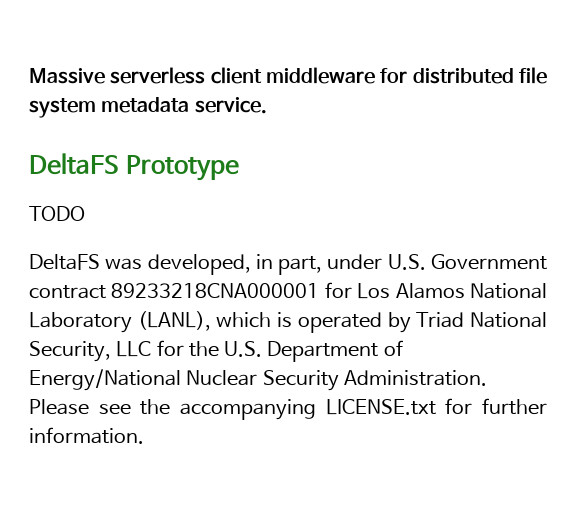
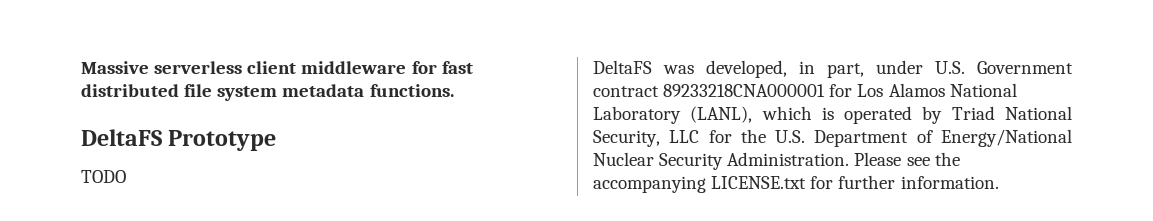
- Massive serverless client middleware for distributed file system metadata service.
+ Massive serverless client middleware for fast distributed file system metadata functions.

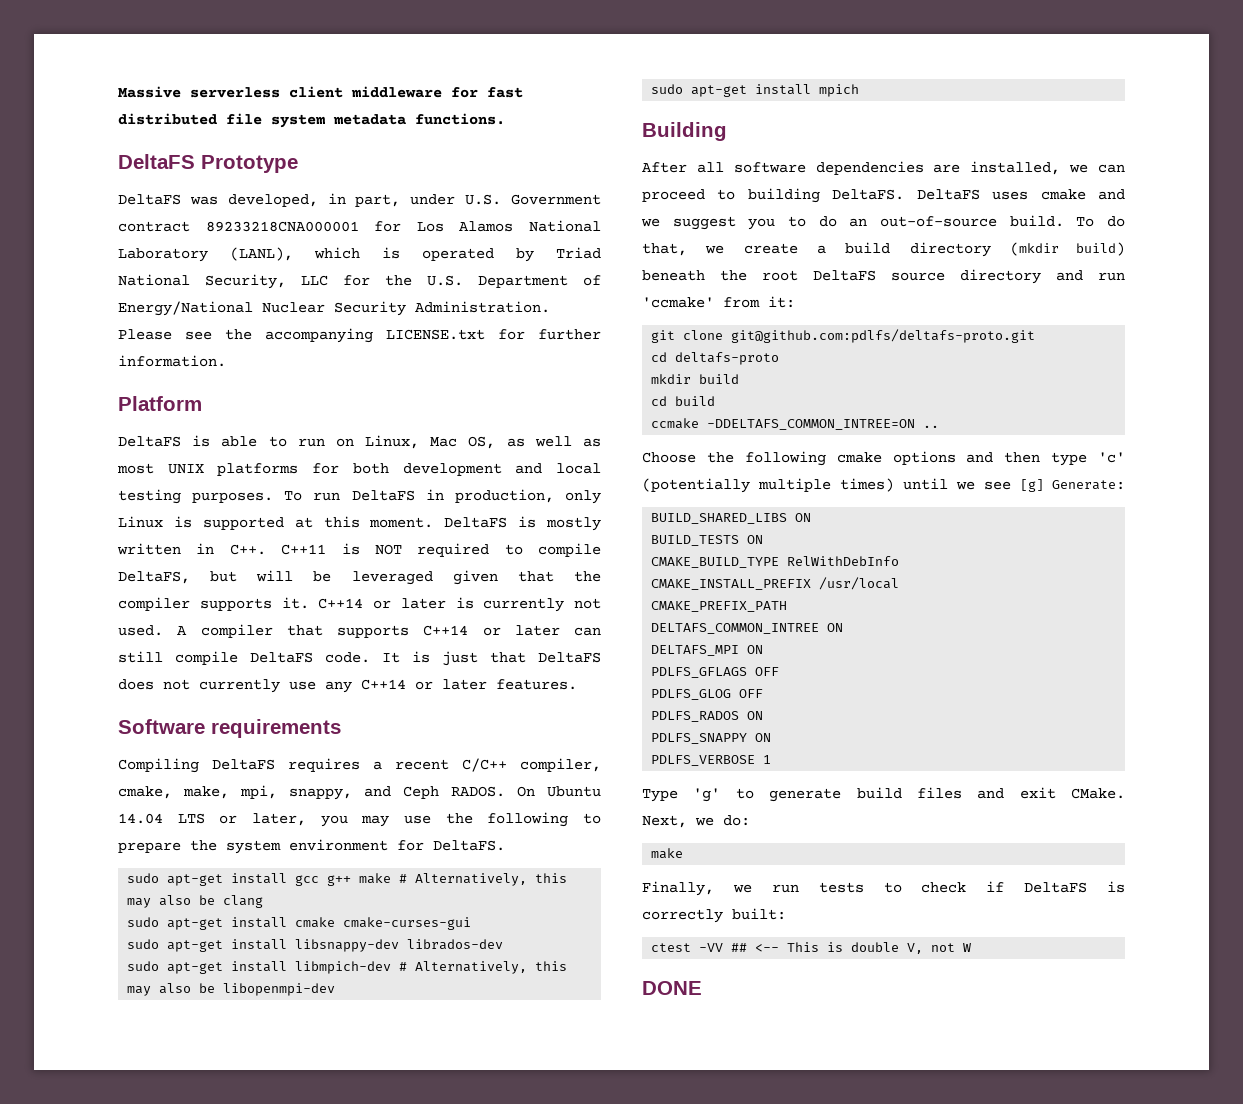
- TODO
+ Platform
+ DeltaFS is able to run on Linux, Mac OS, as well as most UNIX platforms for both development and local testing purposes. To run DeltaFS in production, only Linux is supported at this moment. DeltaFS is mostly written in C++. C++11 is NOT required to compile DeltaFS, but will be leveraged given that the compiler supports it. C++14 or later is currently not used. A compiler that supports C++14 or later can still compile DeltaFS code. It is just that DeltaFS does not currently use any C++14 or later features.
+ Software requirements
+ Compiling DeltaFS requires a recent C/C++ compiler, cmake, make, mpi, snappy, and Ceph RADOS. On Ubuntu 14.04 LTS or later, you may use the following to prepare the system environment for DeltaFS.
+ sudo apt-get install gcc g++ make # Alternatively, this may also be clang
+ sudo apt-get install cmake cmake-curses-gui
+ sudo apt-get install libsnappy-dev librados-dev
+ sudo apt-get install libmpich-dev # Alternatively, this may also be libopenmpi-dev
+ sudo apt-get install mpich
+ Building
+ After all software dependencies are installed, we can proceed to building DeltaFS. DeltaFS uses cmake and we suggest you to do an out-of-source build. To do that, we create a build directory (mkdir build) beneath the root DeltaFS source directory and run 'ccmake' from it:
+ git clone git@github.com:pdlfs/deltafs-proto.git
+ cd deltafs-proto
+ mkdir build
+ cd build
+ ccmake -DDELTAFS_COMMON_INTREE=ON ..
+ Choose the following cmake options and then type 'c' (potentially multiple times) until we see [g] Generate:
+ BUILD_SHARED_LIBS ON
+ BUILD_TESTS ON
+ CMAKE_BUILD_TYPE RelWithDebInfo
+ CMAKE_INSTALL_PREFIX /usr/local
+ CMAKE_PREFIX_PATH
+ DELTAFS_COMMON_INTREE ON
+ DELTAFS_MPI ON
+ PDLFS_GFLAGS OFF
+ PDLFS_GLOG OFF
+ PDLFS_RADOS ON
+ PDLFS_SNAPPY ON
+ PDLFS_VERBOSE 1
+ Type 'g' to generate build files and exit CMake. Next, we do:
+ make
+ Finally, we run tests to check if DeltaFS is correctly built:
+ ctest -VV ## <-- This is double V, not W
+ DONE

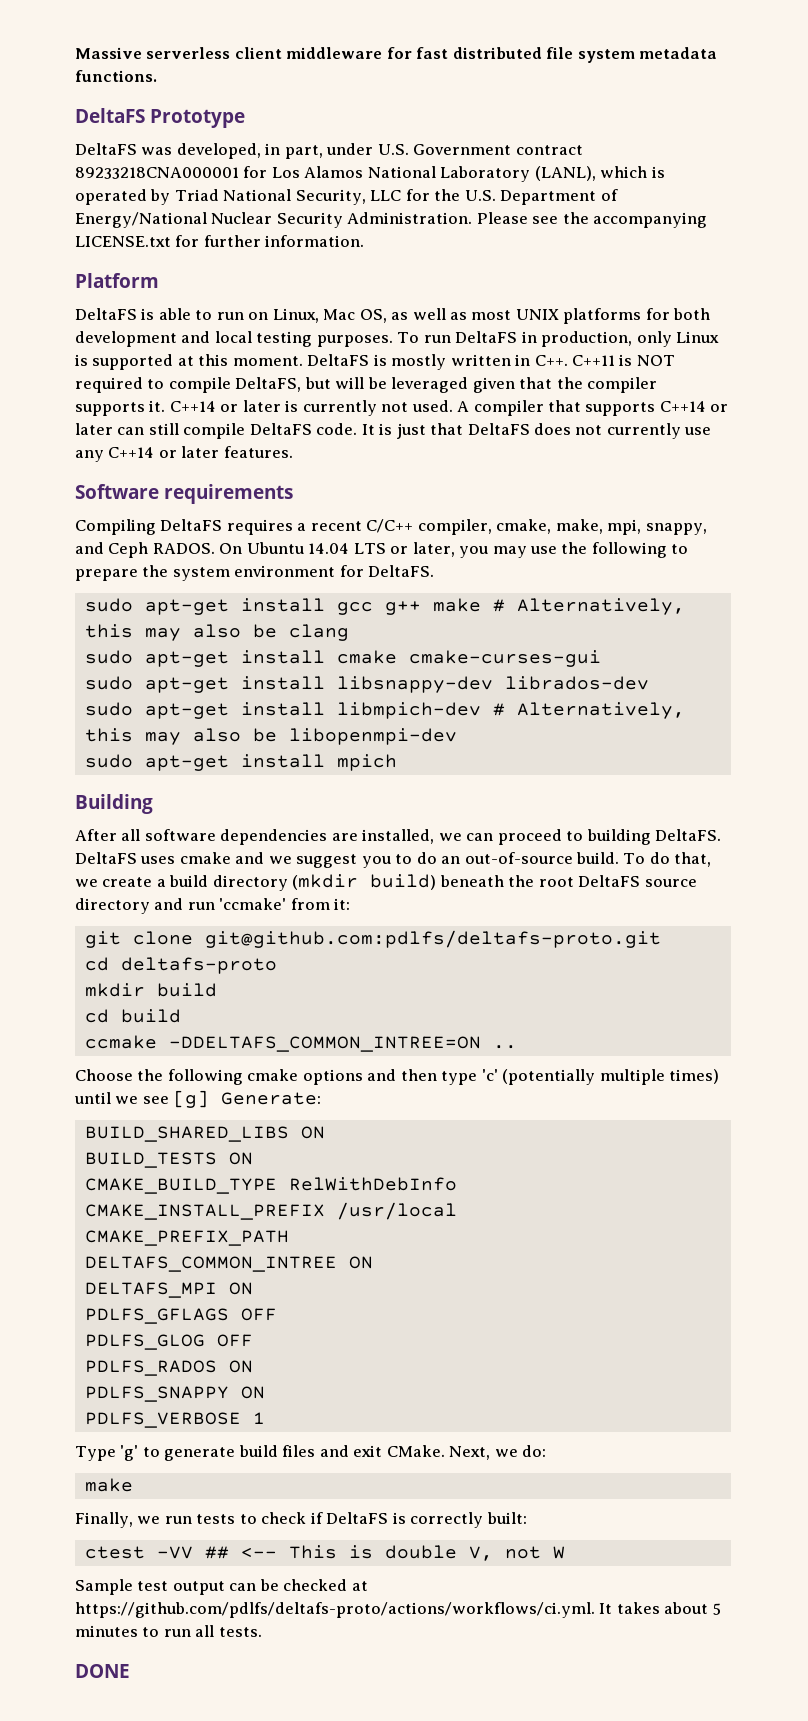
+ Sample test output can be checked at https://github.com/pdlfs/deltafs-proto/actions/workflows/ci.yml. It takes about 5 minutes to run all tests.

